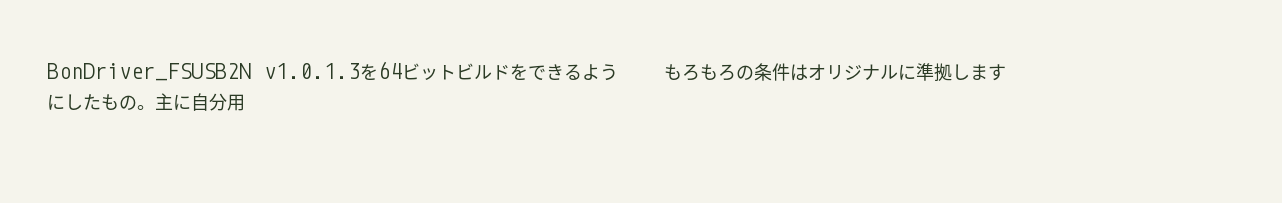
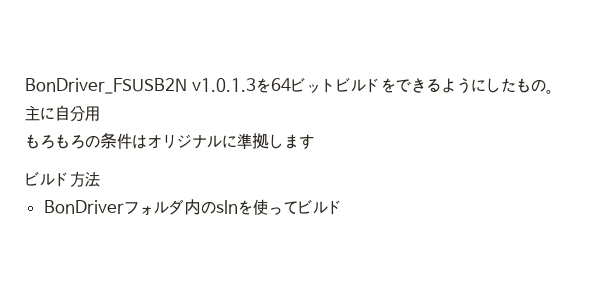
+ ビルド方法
+ BonDriverフォルダ内のslnを使ってビルド

